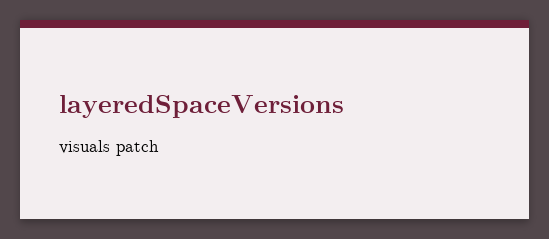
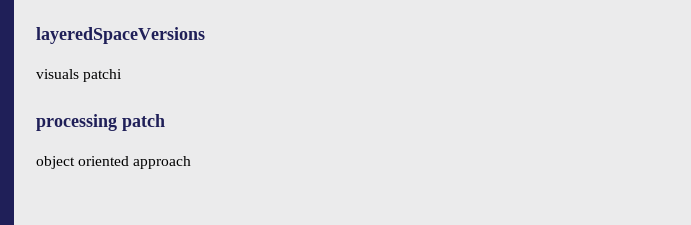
- visuals patch
+ visuals patchi
+ processing patch
+ object oriented approach

